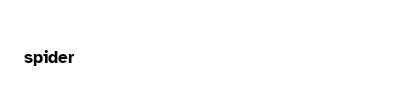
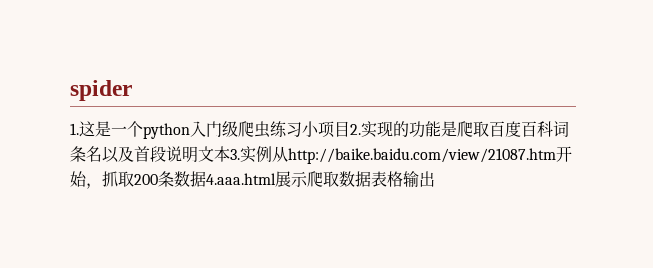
+ 1.这是一个python入门级爬虫练习小项目2.实现的功能是爬取百度百科词条名以及首段说明文本3.实例从http://baike.baidu.com/view/21087.htm开始，抓取200条数据4.aaa.html展示爬取数据表格输出

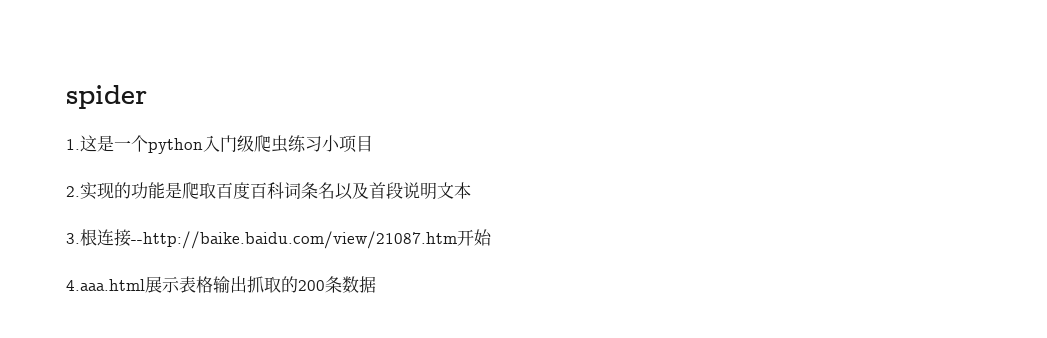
- 1.这是一个python入门级爬虫练习小项目2.实现的功能是爬取百度百科词条名以及首段说明文本3.实例从http://baike.baidu.com/view/21087.htm开始，抓取200条数据4.aaa.html展示爬取数据表格输出
+ 1.这是一个python入门级爬虫练习小项目
+ 2.实现的功能是爬取百度百科词条名以及首段说明文本
+ 3.根连接--http://baike.baidu.com/view/21087.htm开始
+ 4.aaa.html展示表格输出抓取的200条数据

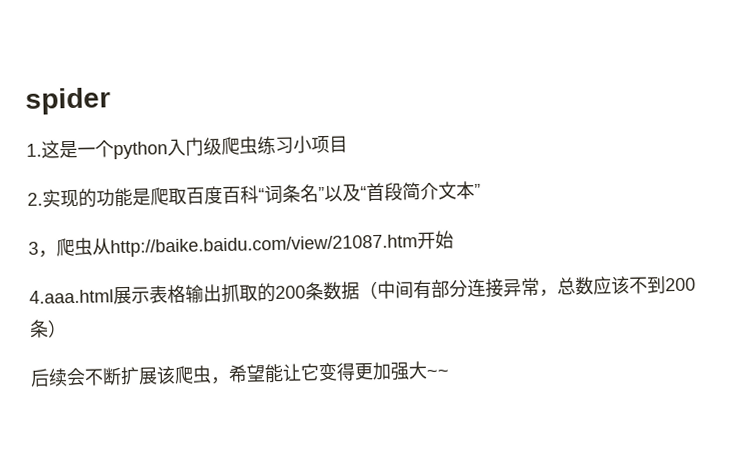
- 2.实现的功能是爬取百度百科词条名以及首段说明文本
- 3.根连接--http://baike.baidu.com/view/21087.htm开始
+ 2.实现的功能是爬取百度百科“词条名”以及“首段简介文本”
+ 3，爬虫从http://baike.baidu.com/view/21087.htm开始
- 4.aaa.html展示表格输出抓取的200条数据
+ 4.aaa.html展示表格输出抓取的200条数据（中间有部分连接异常，总数应该不到200条）
+ 后续会不断扩展该爬虫，希望能让它变得更加强大~~

